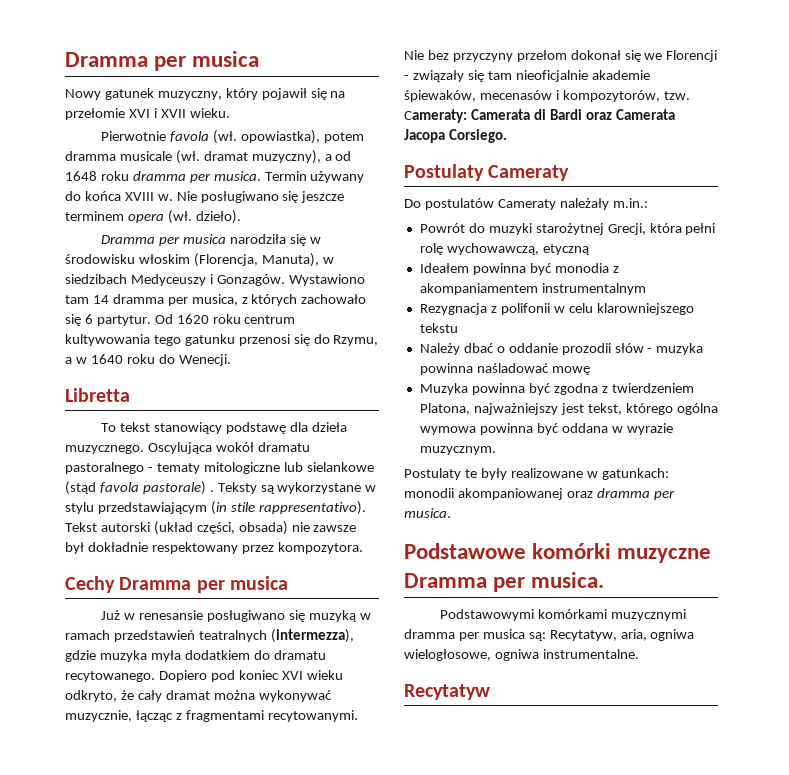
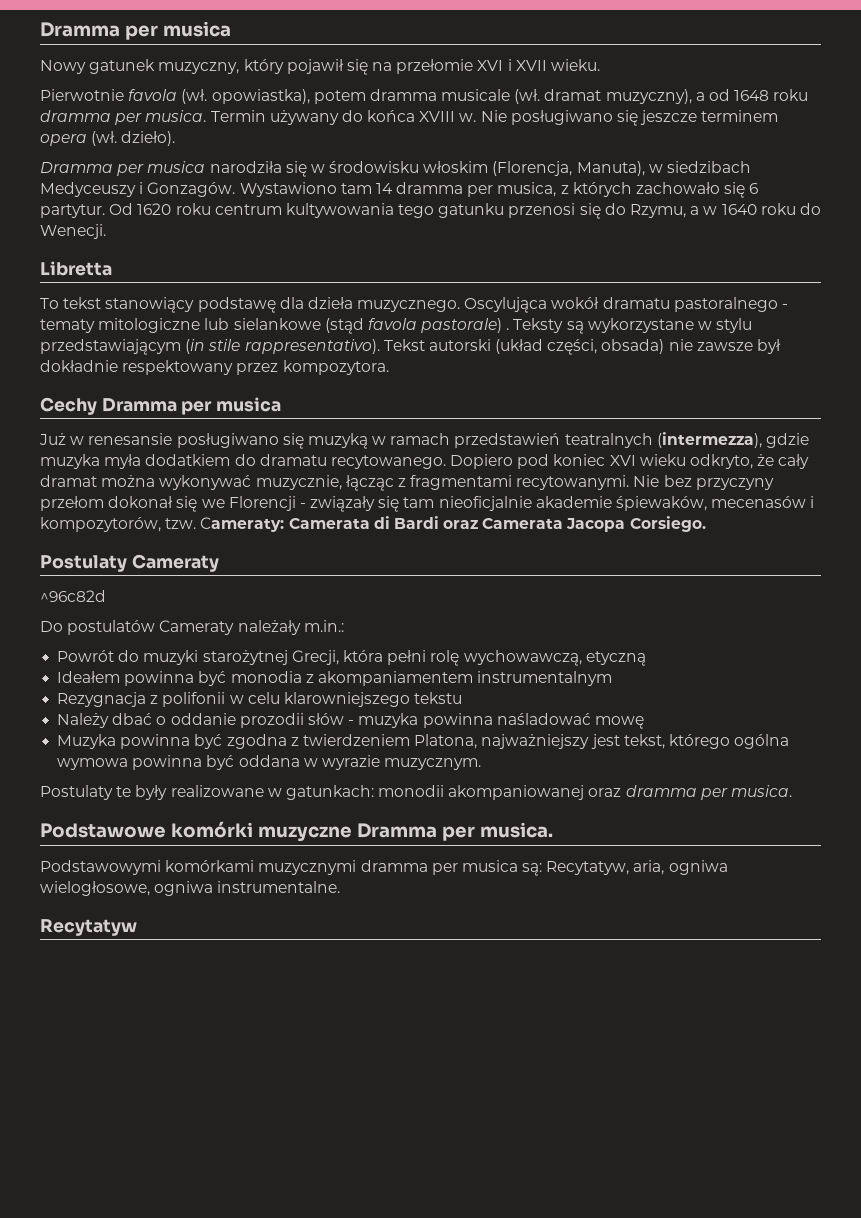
+ ^96c82d

